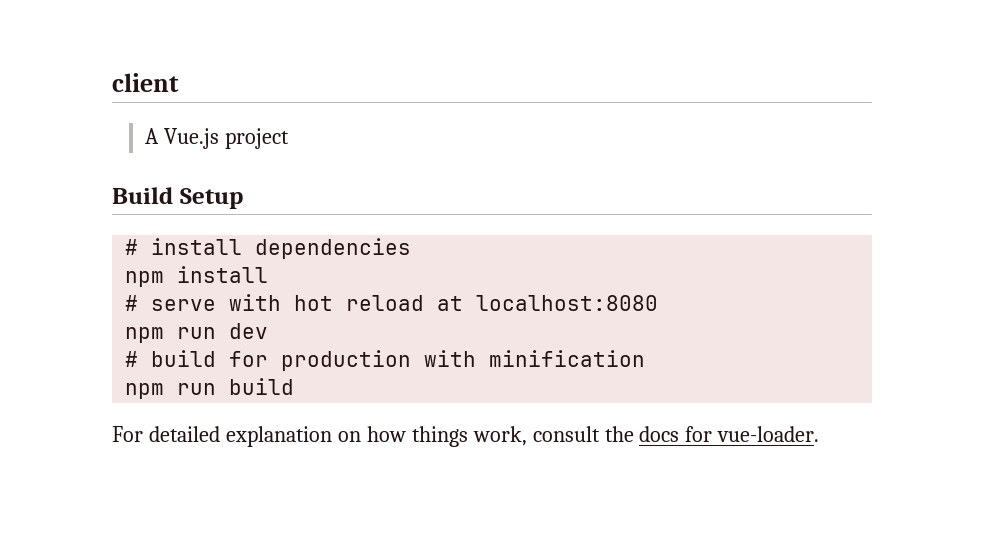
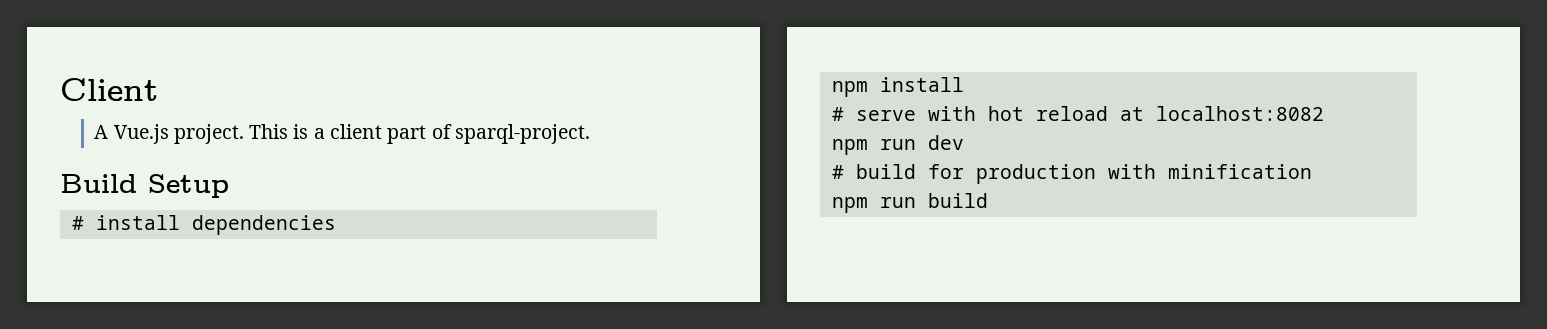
- client
+ Client
- A Vue.js project
+ A Vue.js project. This is a client part of sparql-project.
- # serve with hot reload at localhost:8080
+ # serve with hot reload at localhost:8082
- For detailed explanation on how things work, consult the docs for vue-loader.

